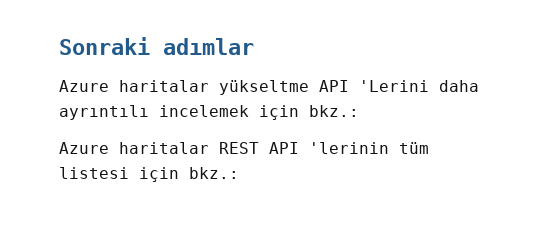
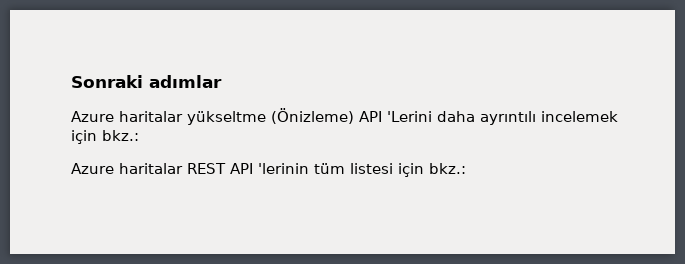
- Azure haritalar yükseltme API 'Lerini daha ayrıntılı incelemek için bkz.:
+ Azure haritalar yükseltme (Önizleme) API 'Lerini daha ayrıntılı incelemek için bkz.:

